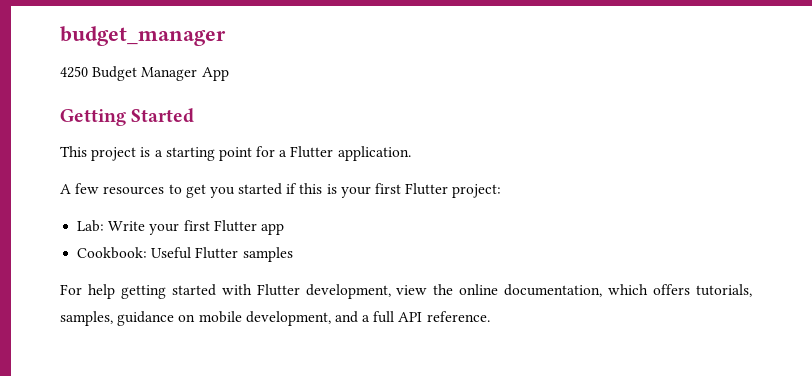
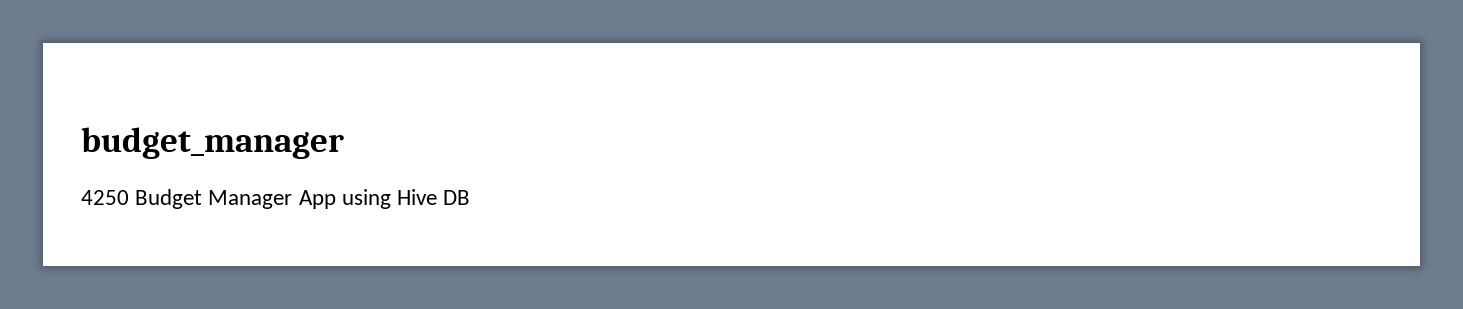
- 4250 Budget Manager App
- Getting Started
- This project is a starting point for a Flutter application.
- A few resources to get you started if this is your first Flutter project:
- Lab: Write your first Flutter app
- Cookbook: Useful Flutter samples
- For help getting started with Flutter development, view the online documentation, which offers tutorials, samples, guidance on mobile development, and a full API reference.
+ 4250 Budget Manager App using Hive DB

